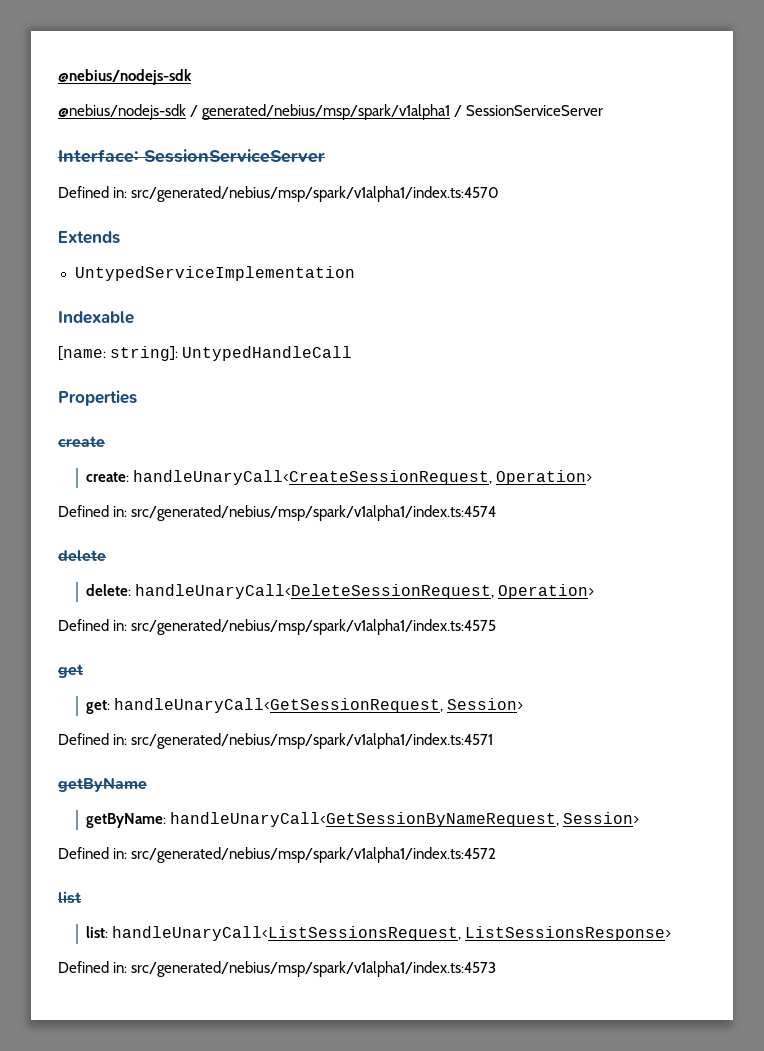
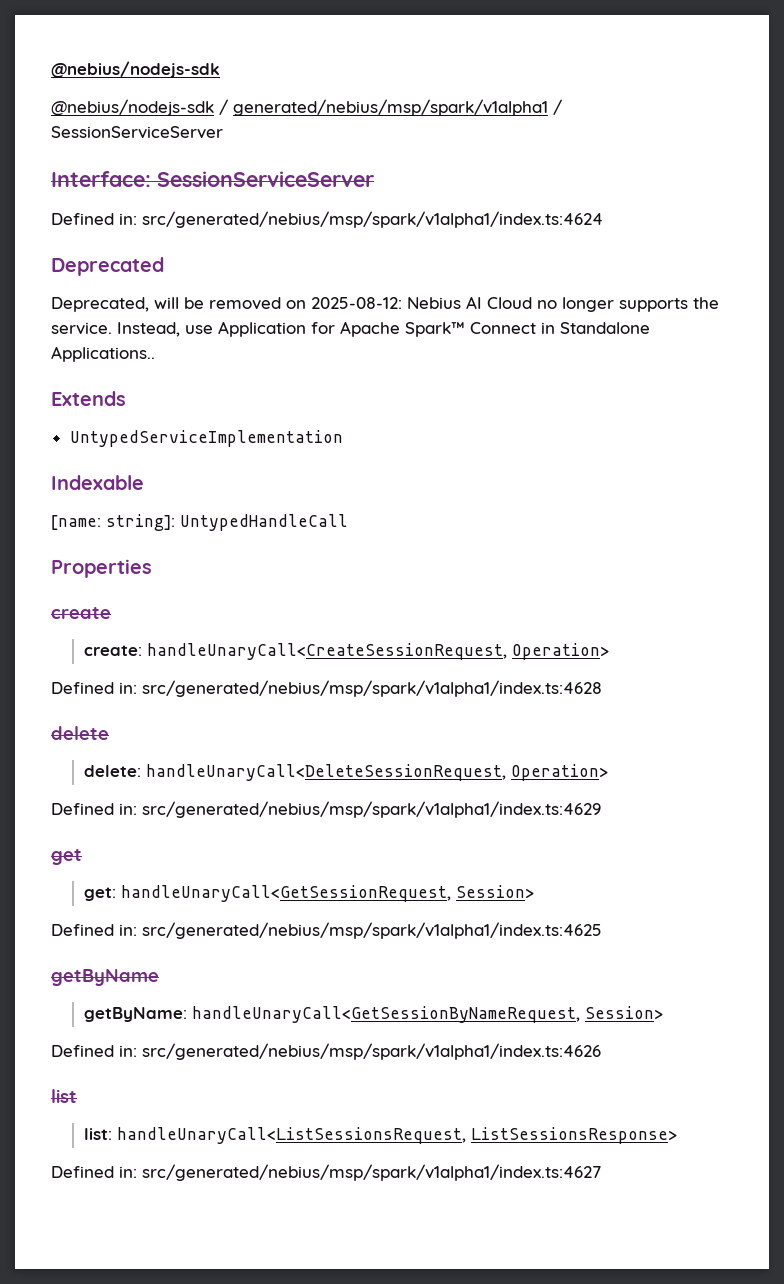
- Defined in: src/generated/nebius/msp/spark/v1alpha1/index.ts:4570
+ Defined in: src/generated/nebius/msp/spark/v1alpha1/index.ts:4624
+ Deprecated
+ Deprecated, will be removed on 2025-08-12: Nebius AI Cloud no longer supports the service. Instead, use Application for Apache Spark™ Connect in Standalone Applications..
- Defined in: src/generated/nebius/msp/spark/v1alpha1/index.ts:4574
+ Defined in: src/generated/nebius/msp/spark/v1alpha1/index.ts:4628
- Defined in: src/generated/nebius/msp/spark/v1alpha1/index.ts:4575
+ Defined in: src/generated/nebius/msp/spark/v1alpha1/index.ts:4629
- Defined in: src/generated/nebius/msp/spark/v1alpha1/index.ts:4571
+ Defined in: src/generated/nebius/msp/spark/v1alpha1/index.ts:4625
- Defined in: src/generated/nebius/msp/spark/v1alpha1/index.ts:4572
+ Defined in: src/generated/nebius/msp/spark/v1alpha1/index.ts:4626
- Defined in: src/generated/nebius/msp/spark/v1alpha1/index.ts:4573
+ Defined in: src/generated/nebius/msp/spark/v1alpha1/index.ts:4627

